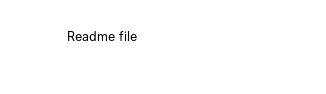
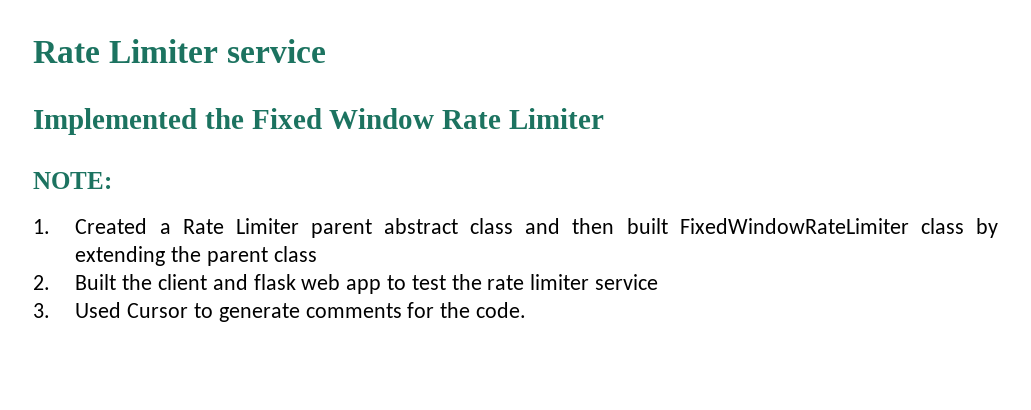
- Readme file
+ Rate Limiter service
+ Implemented the Fixed Window Rate Limiter
+ NOTE:
+ 1. Created a Rate Limiter parent abstract class and then built FixedWindowRateLimiter class by extending the parent class
+ 2. Built the client and flask web app to test the rate limiter service
+ 3. Used Cursor to generate comments for the code.

